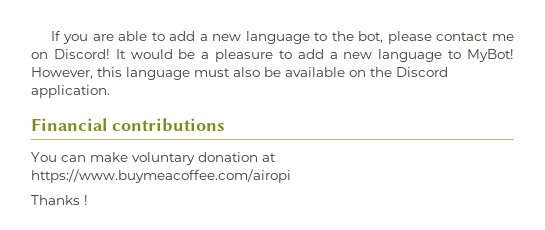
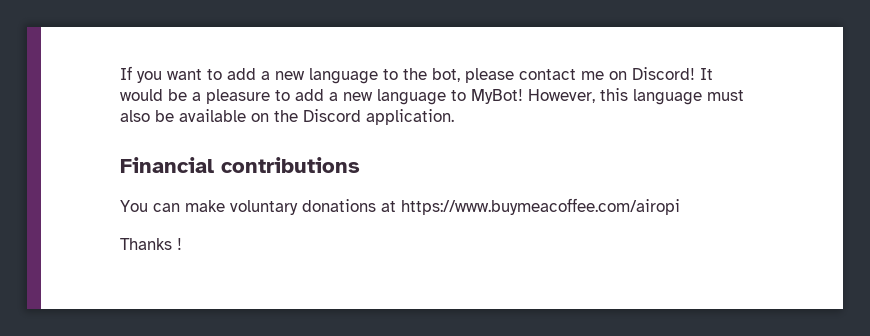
- If you are able to add a new language to the bot, please contact me on Discord!
+ If you want to add a new language to the bot, please contact me on Discord!
- You can make voluntary donation at https://www.buymeacoffee.com/airopi
+ You can make voluntary donations at https://www.buymeacoffee.com/airopi

